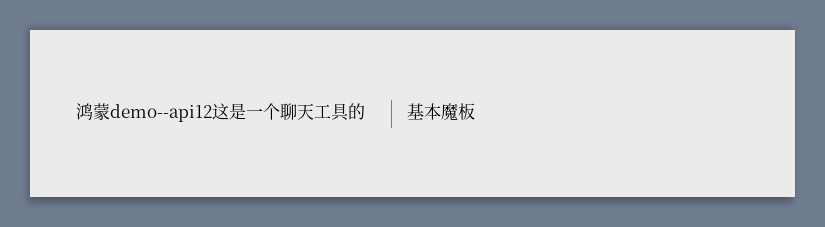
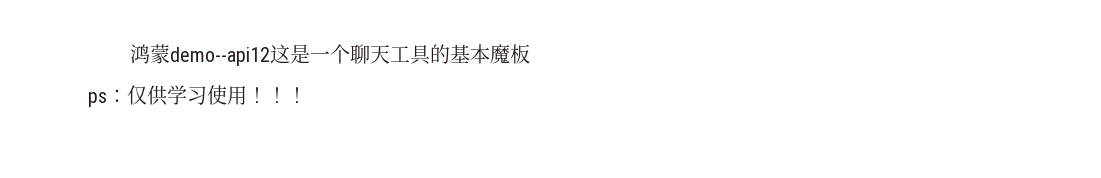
+ ps：仅供学习使用！！！

